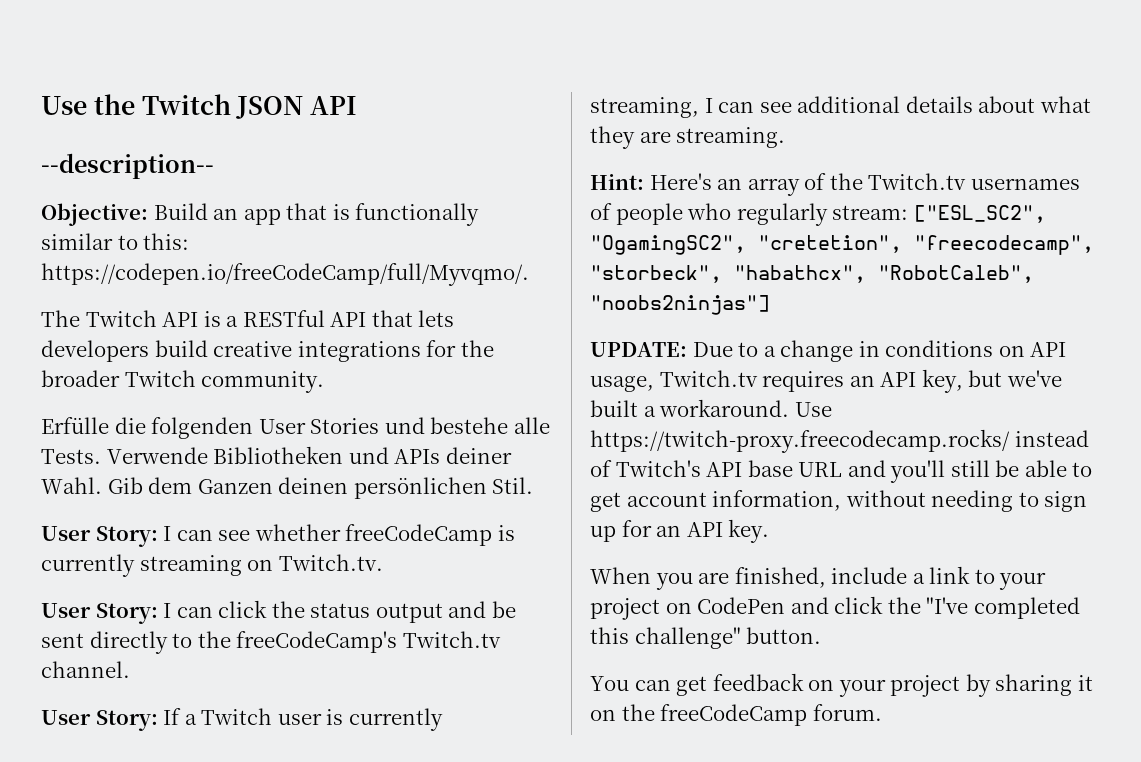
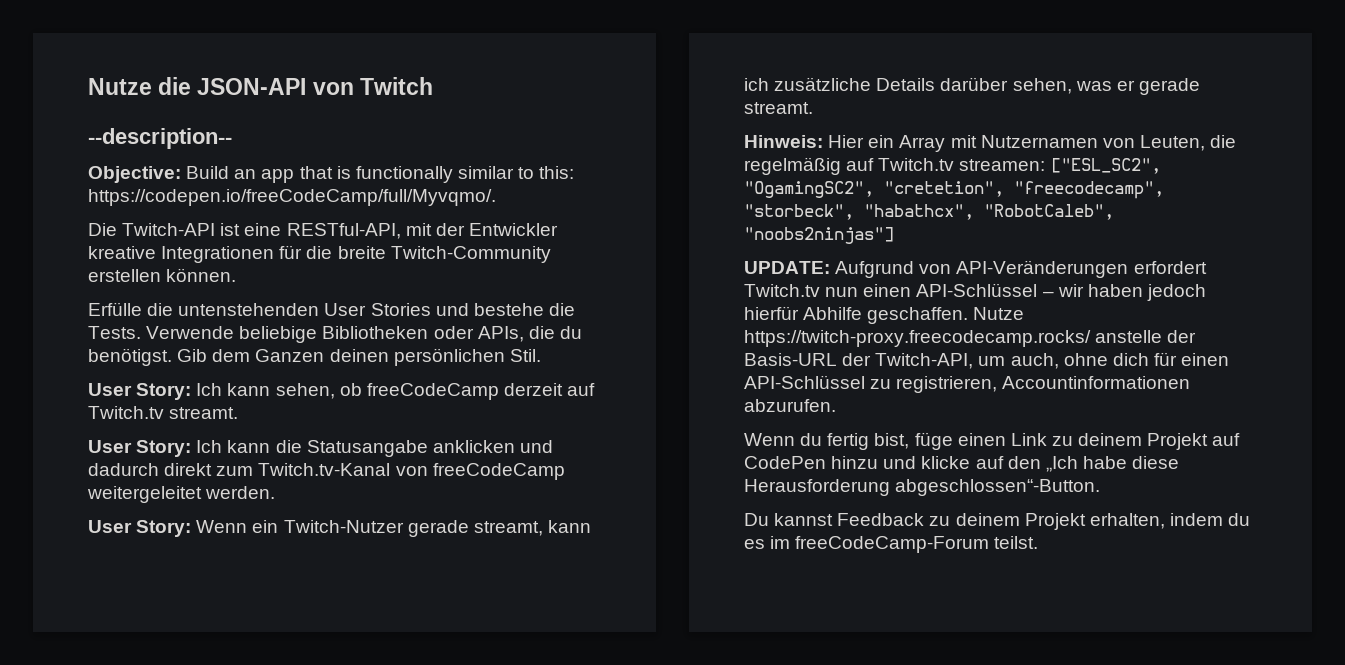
- Use the Twitch JSON API
+ Nutze die JSON-API von Twitch
- The Twitch API is a RESTful API that lets developers build creative integrations for the broader Twitch community.
+ Die Twitch-API ist eine RESTful-API, mit der Entwickler kreative Integrationen für die breite Twitch-Community erstellen können.
- Erfülle die folgenden User Stories und bestehe alle Tests.
+ Erfülle die untenstehenden User Stories und bestehe die Tests.
- Verwende Bibliotheken und APIs deiner Wahl.
+ Verwende beliebige Bibliotheken oder APIs, die du benötigst.
- User Story: I can see whether freeCodeCamp is currently streaming on Twitch.tv.
- User Story: I can click the status output and be sent directly to the freeCodeCamp's Twitch.tv channel.
- User Story: If a Twitch user is currently streaming, I can see additional details about what they are streaming.
- Hint: Here's an array of the Twitch.tv usernames of people who regularly stream: ["ESL_SC2", "OgamingSC2", "cretetion", "freecodecamp", "storbeck", "habathcx", "RobotCaleb", "noobs2ninjas"]
+ User Story: Ich kann sehen, ob freeCodeCamp derzeit auf Twitch.tv streamt.
+ User Story: Ich kann die Statusangabe anklicken und dadurch direkt zum Twitch.tv-Kanal von freeCodeCamp weitergeleitet werden.
+ User Story: Wenn ein Twitch-Nutzer gerade streamt, kann ich zusätzliche Details darüber sehen, was er gerade streamt.
+ Hinweis: Hier ein Array mit Nutzernamen von Leuten, die regelmäßig auf Twitch.tv streamen: ["ESL_SC2", "OgamingSC2", "cretetion", "freecodecamp", "storbeck", "habathcx", "RobotCaleb", "noobs2ninjas"]
- UPDATE: Due to a change in conditions on API usage, Twitch.tv requires an API key, but we've built a workaround. Use https://twitch-proxy.freecodecamp.rocks/ instead of Twitch's API base URL and you'll still be able to get account information, without needing to sign up for an API key.
- When you are finished, include a link to your project on CodePen and click the "I've completed this challenge" button.
- You can get feedback on your project by sharing it on the freeCodeCamp forum.
+ UPDATE: Aufgrund von API-Veränderungen erfordert Twitch.tv nun einen API-Schlüssel – wir haben jedoch hierfür Abhilfe geschaffen. Nutze https://twitch-proxy.freecodecamp.rocks/ anstelle der Basis-URL der Twitch-API, um auch, ohne dich für einen API-Schlüssel zu registrieren, Accountinformationen abzurufen.
+ Wenn du fertig bist, füge einen Link zu deinem Projekt auf CodePen hinzu und klicke auf den „Ich habe diese Herausforderung abgeschlossen“-Button.
+ Du kannst Feedback zu deinem Projekt erhalten, indem du es im freeCodeCamp-Forum teilst.

